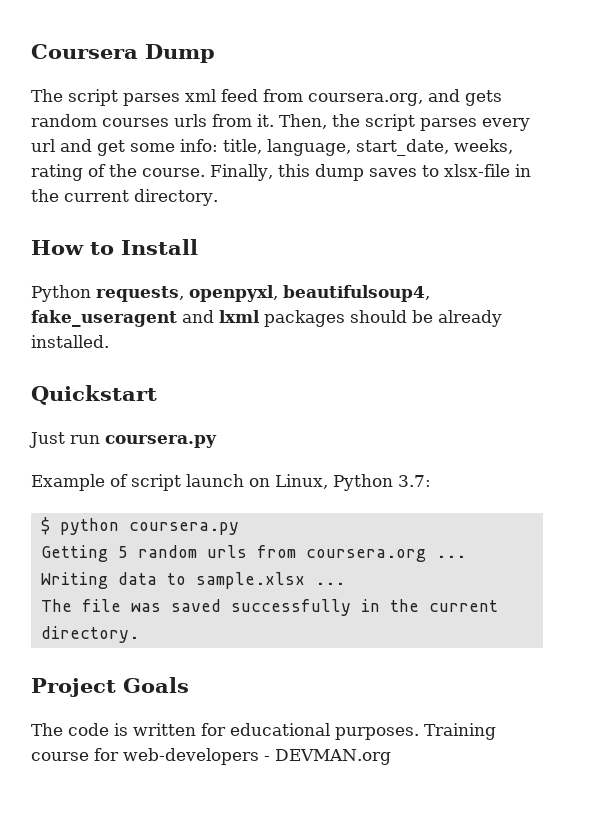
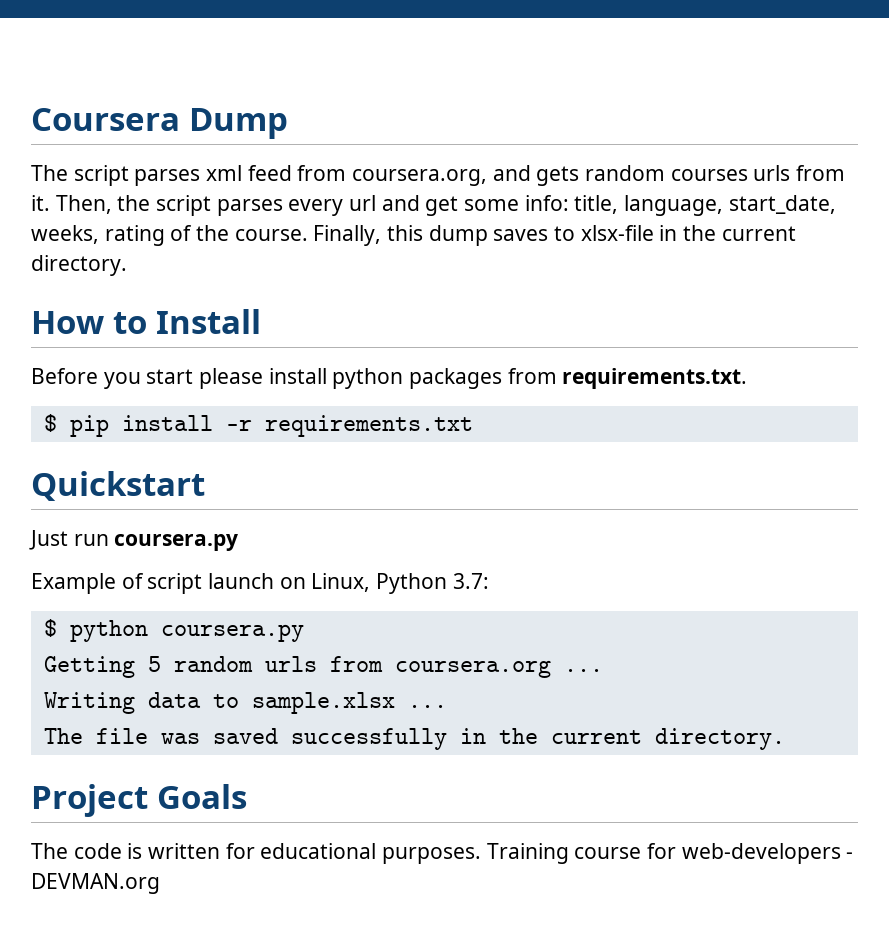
- Python requests, openpyxl, beautifulsoup4, fake_useragent and lxml packages should be already installed.
+ Before you start please install python packages from requirements.txt.
+ $ pip install -r requirements.txt

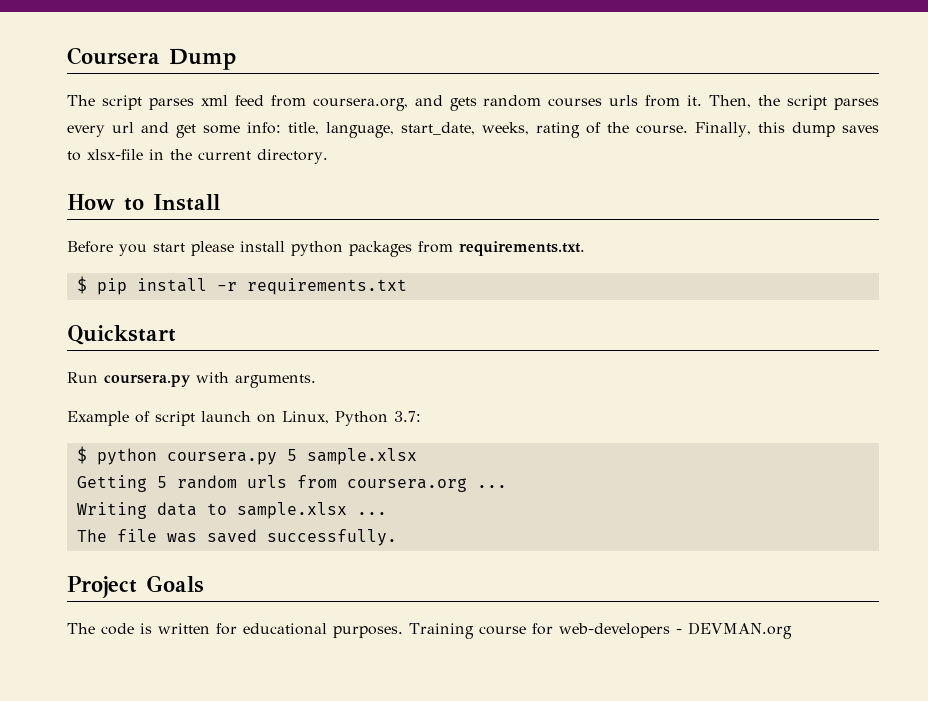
- Just run coursera.py
+ Run coursera.py with arguments.
- $ python coursera.py
+ $ python coursera.py 5 sample.xlsx
- The file was saved successfully in the current directory.
+ The file was saved successfully.

